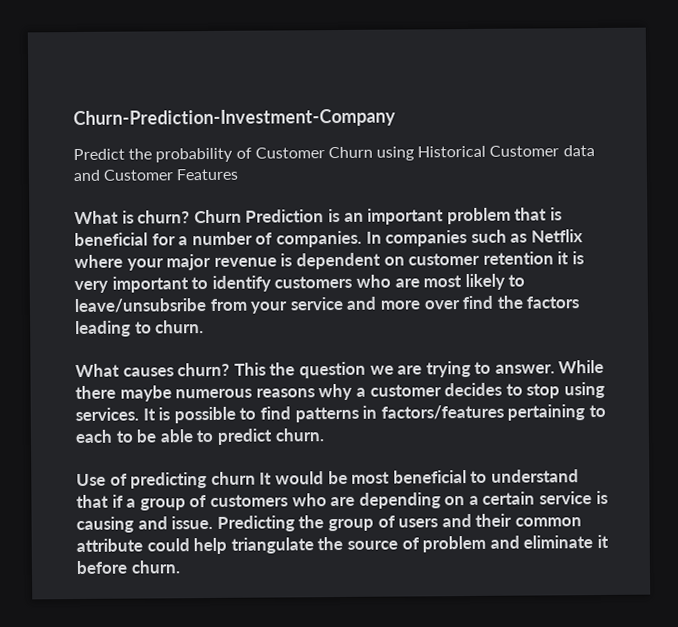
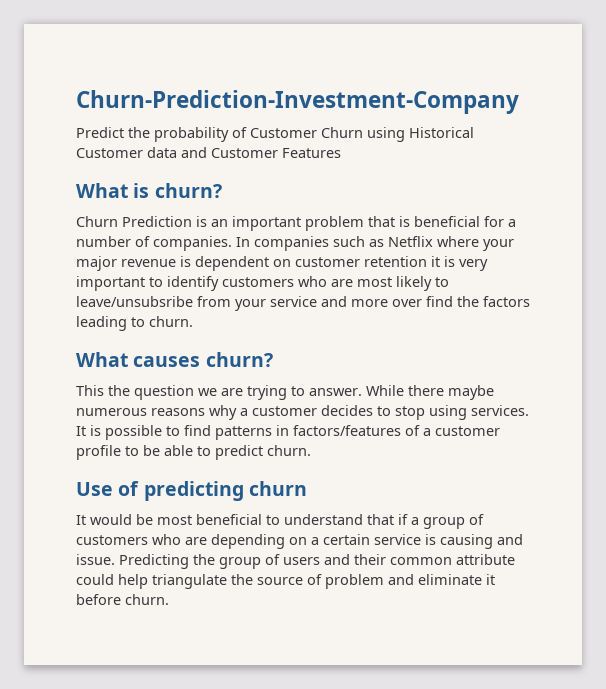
- What is churn? Churn Prediction is an important problem that is beneficial for a number of companies.
+ What is churn?
+ Churn Prediction is an important problem that is beneficial for a number of companies.
- What causes churn? This the question we are trying to answer.
+ What causes churn?
+ This the question we are trying to answer.
- It is possible to find patterns in factors/features pertaining to each to be able to predict churn.
+ It is possible to find patterns in factors/features of a customer profile to be able to predict churn.
- Use of predicting churn It would be most beneficial to understand that if a group of customers who are depending on a certain service is causing and issue.
+ Use of predicting churn
+ It would be most beneficial to understand that if a group of customers who are depending on a certain service is causing and issue.

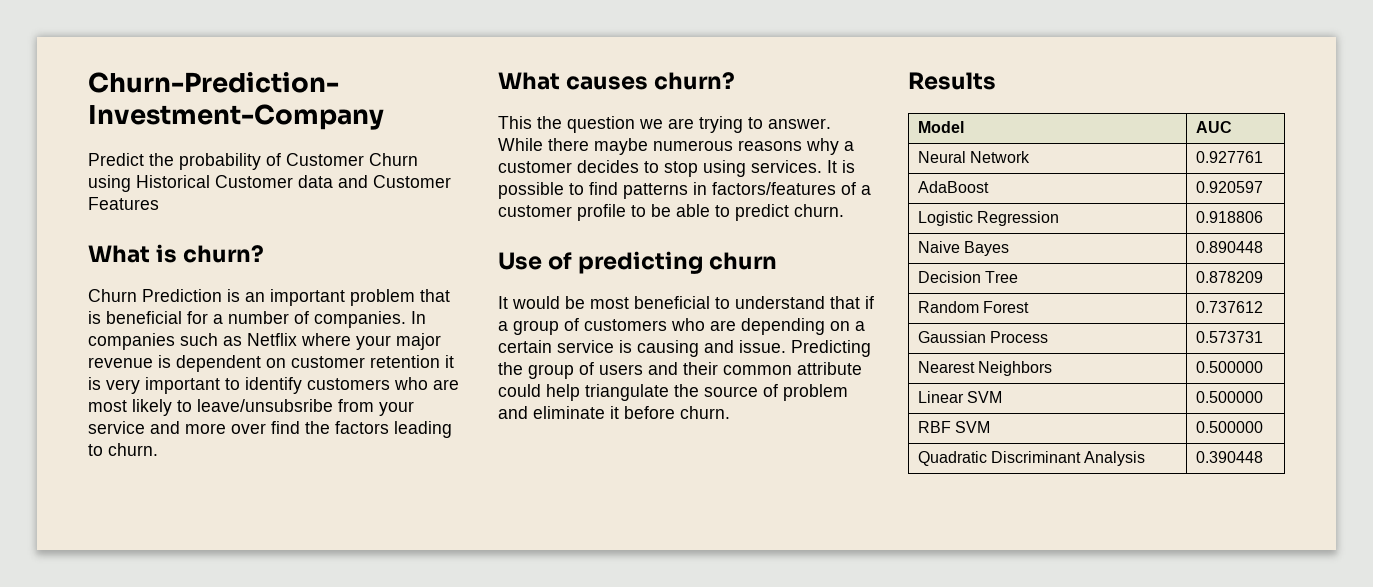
+ Results
+ Model | AUC
+ Neural Network | 0.927761
+ AdaBoost | 0.920597
+ Logistic Regression | 0.918806
+ Naive Bayes | 0.890448
+ Decision Tree | 0.878209
+ Random Forest | 0.737612
+ Gaussian Process | 0.573731
+ Nearest Neighbors | 0.500000
+ Linear SVM | 0.500000
+ RBF SVM | 0.500000
+ Quadratic Discriminant Analysis | 0.390448

